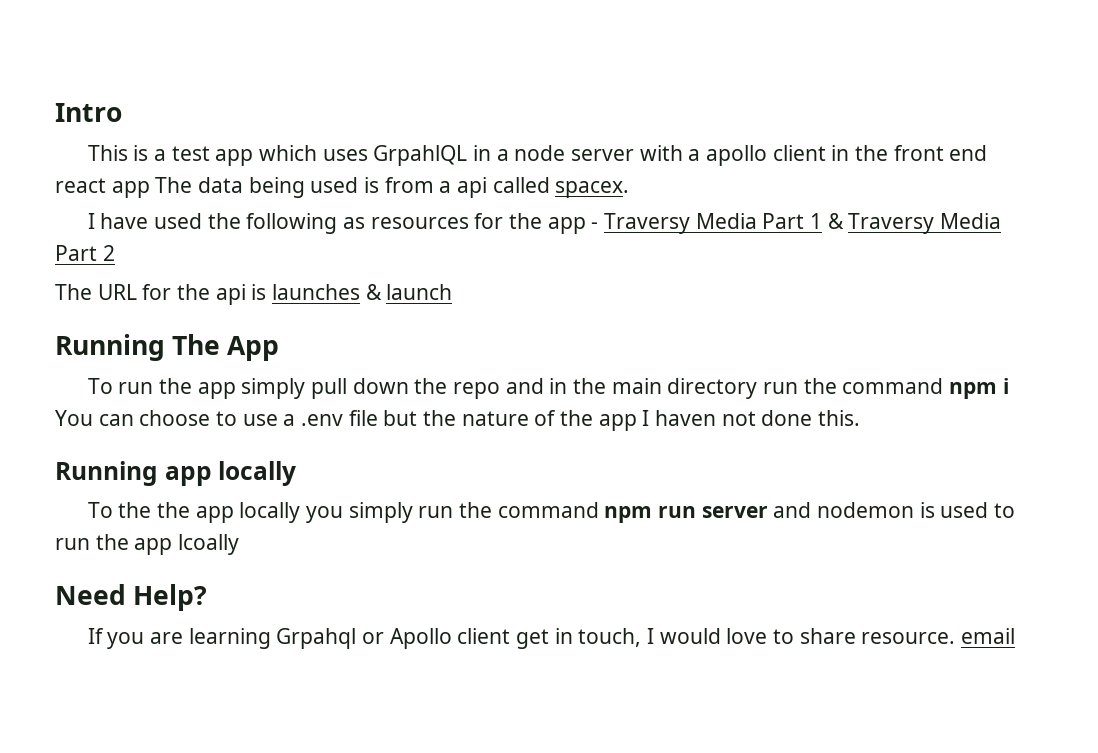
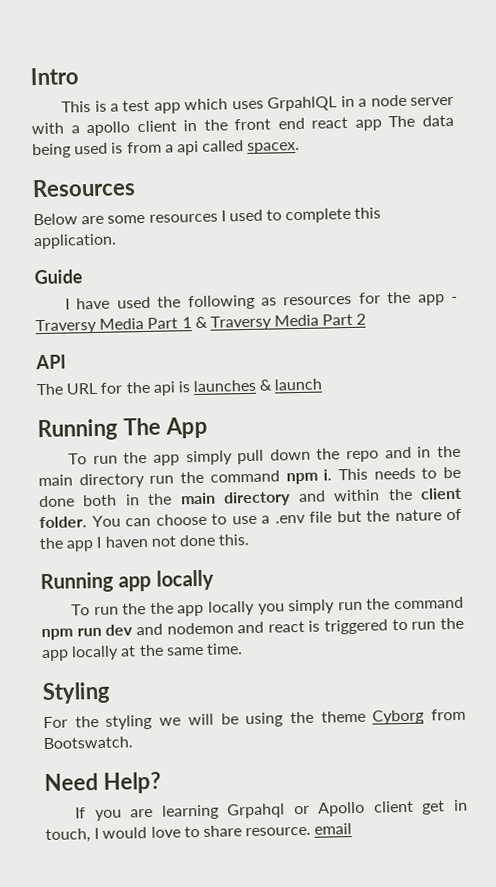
+ Resources
+ Below are some resources I used to complete this application.
+ Guide
+ API
- To run the app simply pull down the repo and in the main directory run the command npm i You can choose to use a .env file but the nature of the app I haven not done this.
+ To run the app simply pull down the repo and in the main directory run the command npm i. This needs to be done both in the main directory and within the client folder. You can choose to use a .env file but the nature of the app I haven not done this.
- To the the app locally you simply run the command npm run server and nodemon is used to run the app lcoally
+ To run the the app locally you simply run the command npm run dev and nodemon and react is triggered to run the app locally at the same time.
+ Styling
+ For the styling we will be using the theme Cyborg from Bootswatch.

